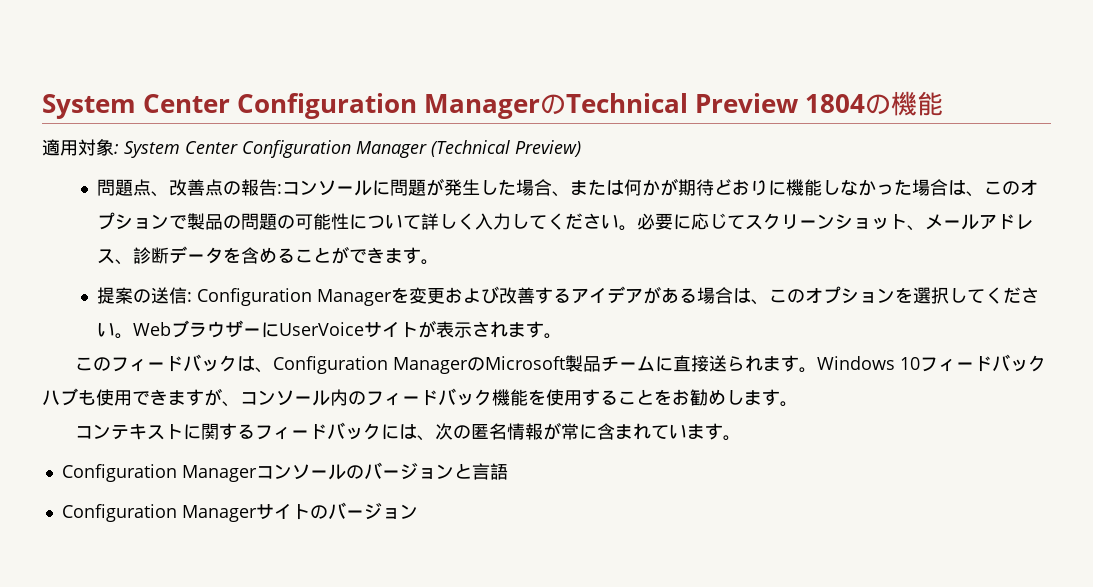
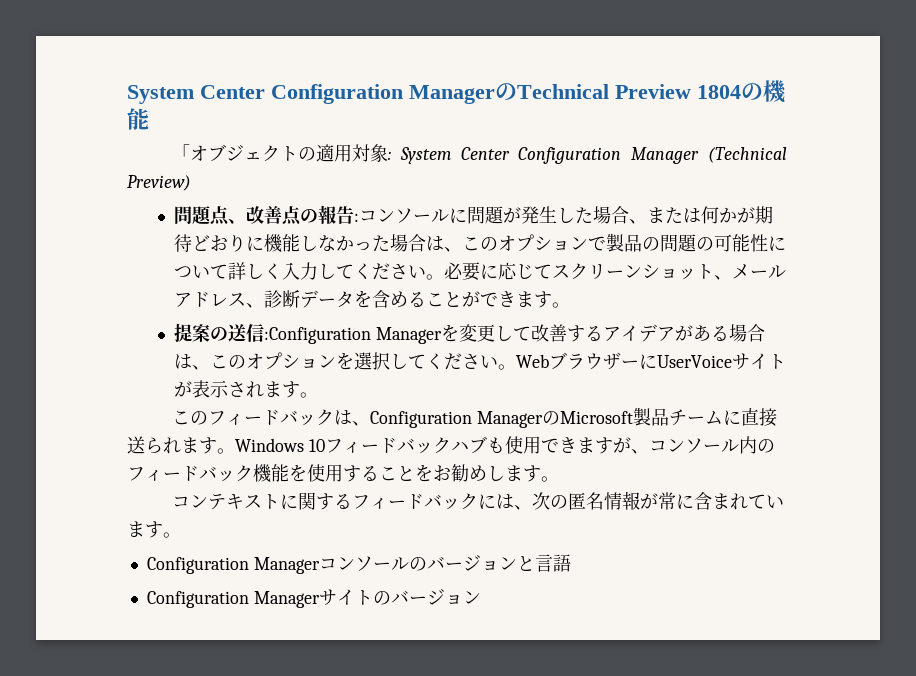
- 適用対象: System Center Configuration Manager (Technical Preview)
+ 「オブジェクトの適用対象: System Center Configuration Manager (Technical Preview)
- 提案の送信: Configuration Managerを変更および改善するアイデアがある場合は、このオプションを選択してください。
+ 提案の送信:Configuration Managerを変更して改善するアイデアがある場合は、このオプションを選択してください。

